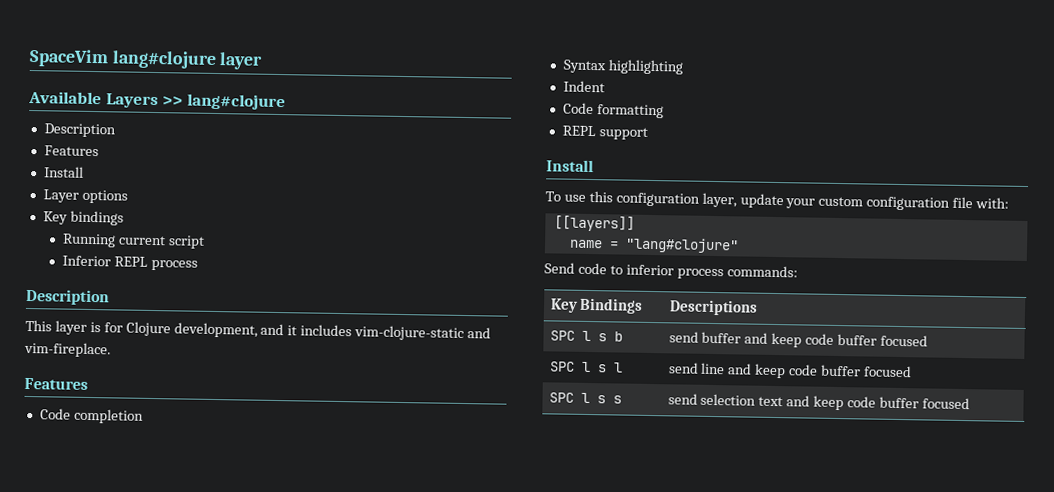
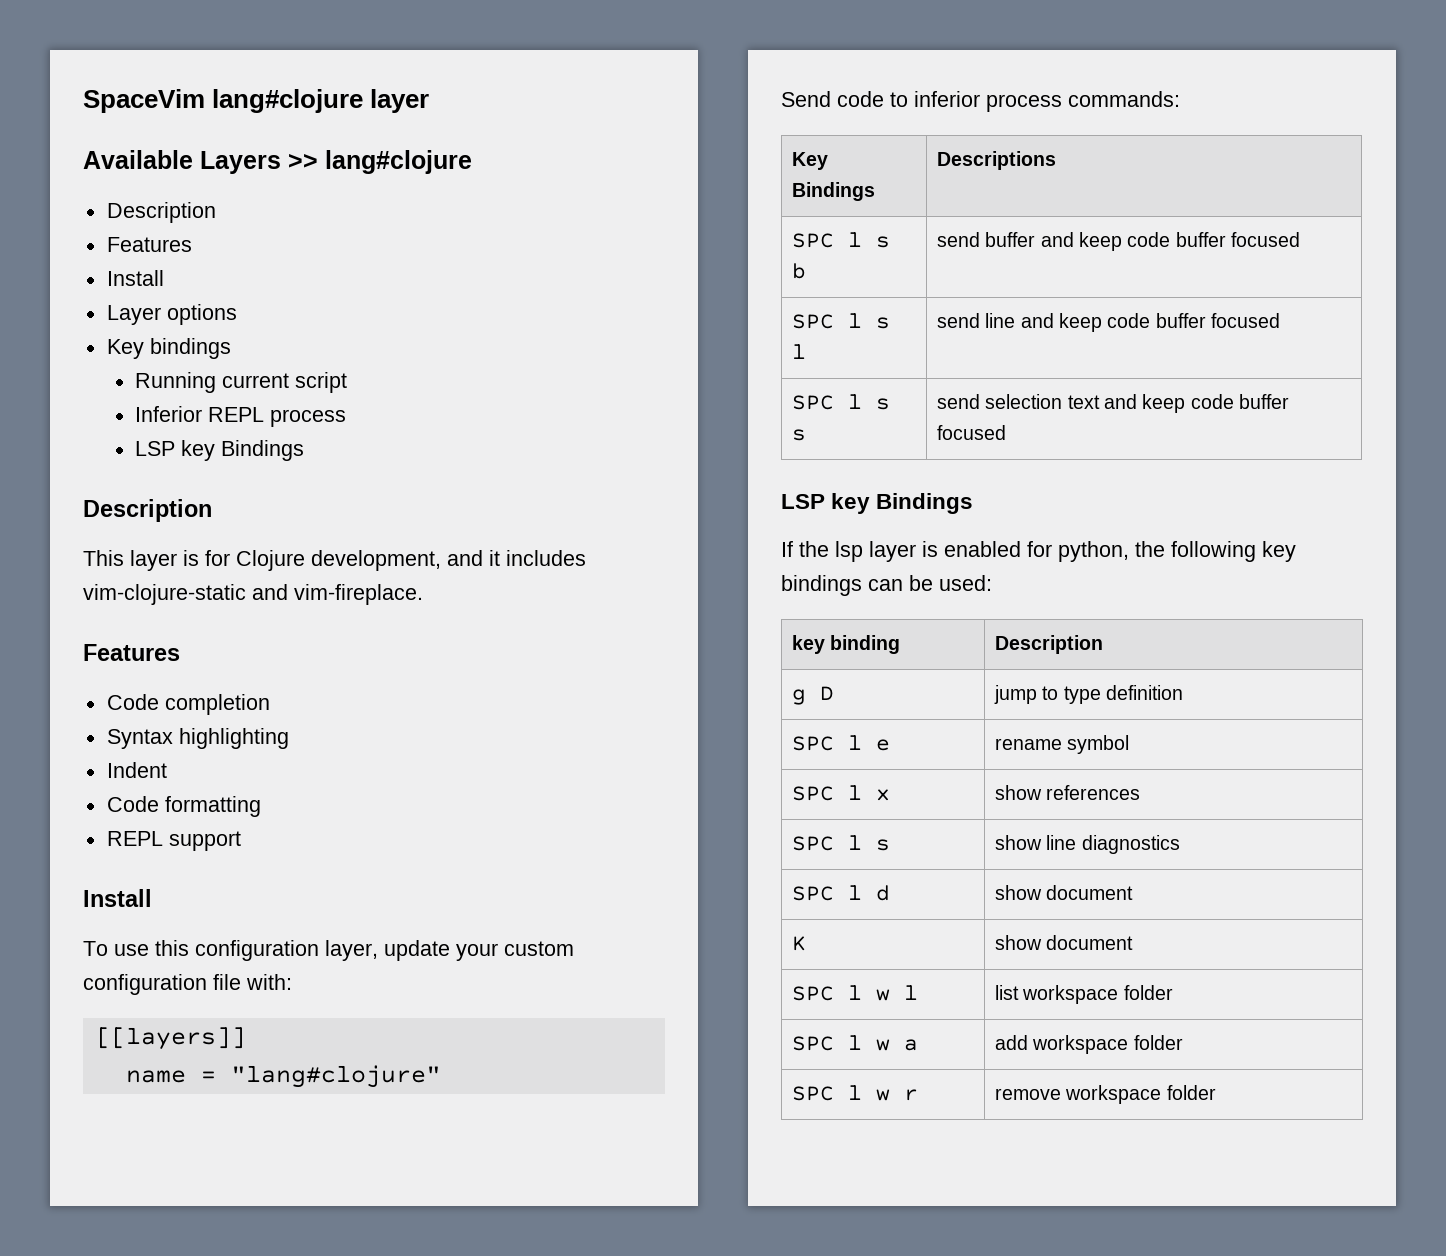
  Inferior REPL process
+ LSP key Bindings
  SPC l s s | send selection text and keep code buffer focused
+ LSP key Bindings
+ If the lsp layer is enabled for python, the following key bindings can be used:
+ key binding | Description
+ g D | jump to type definition
+ SPC l e | rename symbol
+ SPC l x | show references
+ SPC l s | show line diagnostics
+ SPC l d | show document
+ K | show document
+ SPC l w l | list workspace folder
+ SPC l w a | add workspace folder
+ SPC l w r | remove workspace folder

